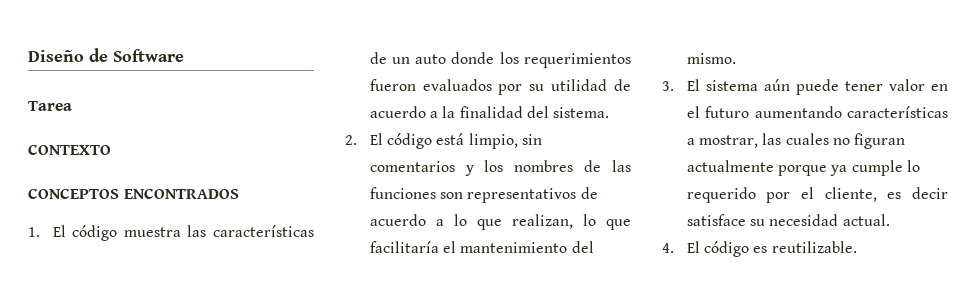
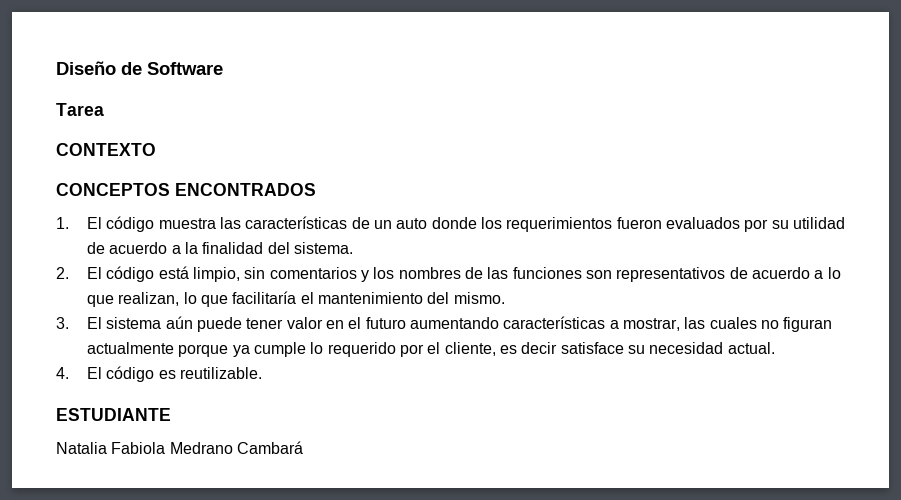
+ ESTUDIANTE
+ Natalia Fabiola Medrano Cambará

